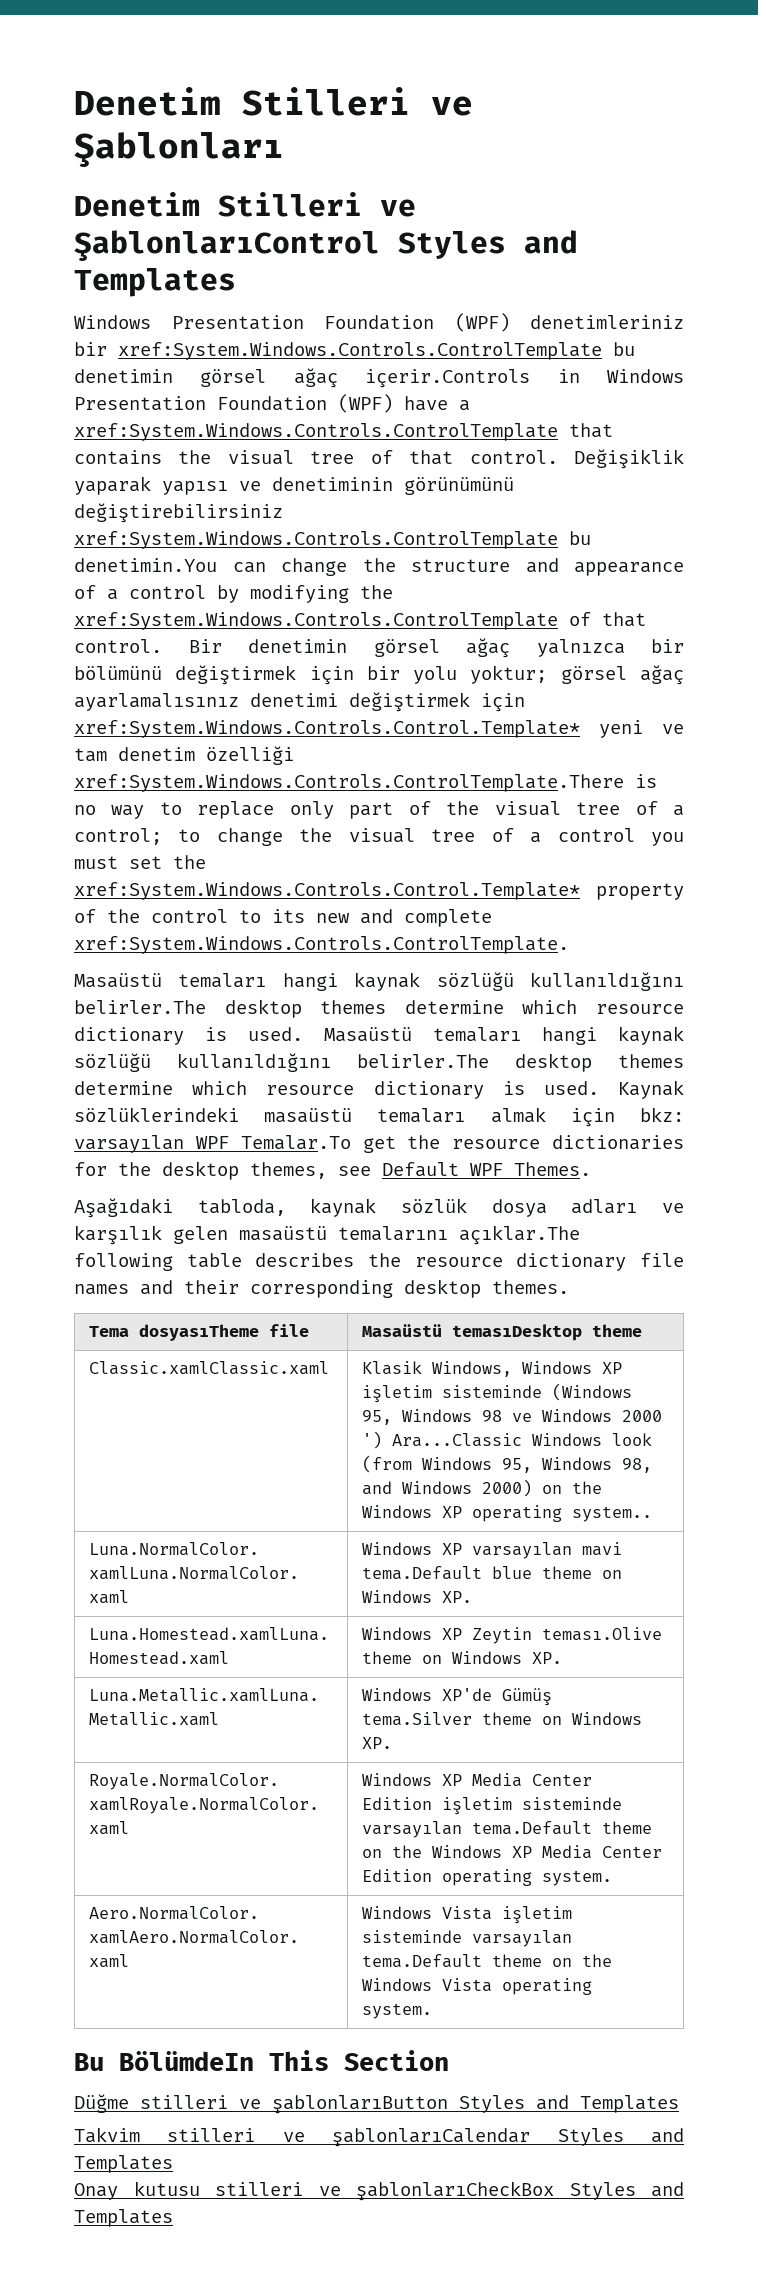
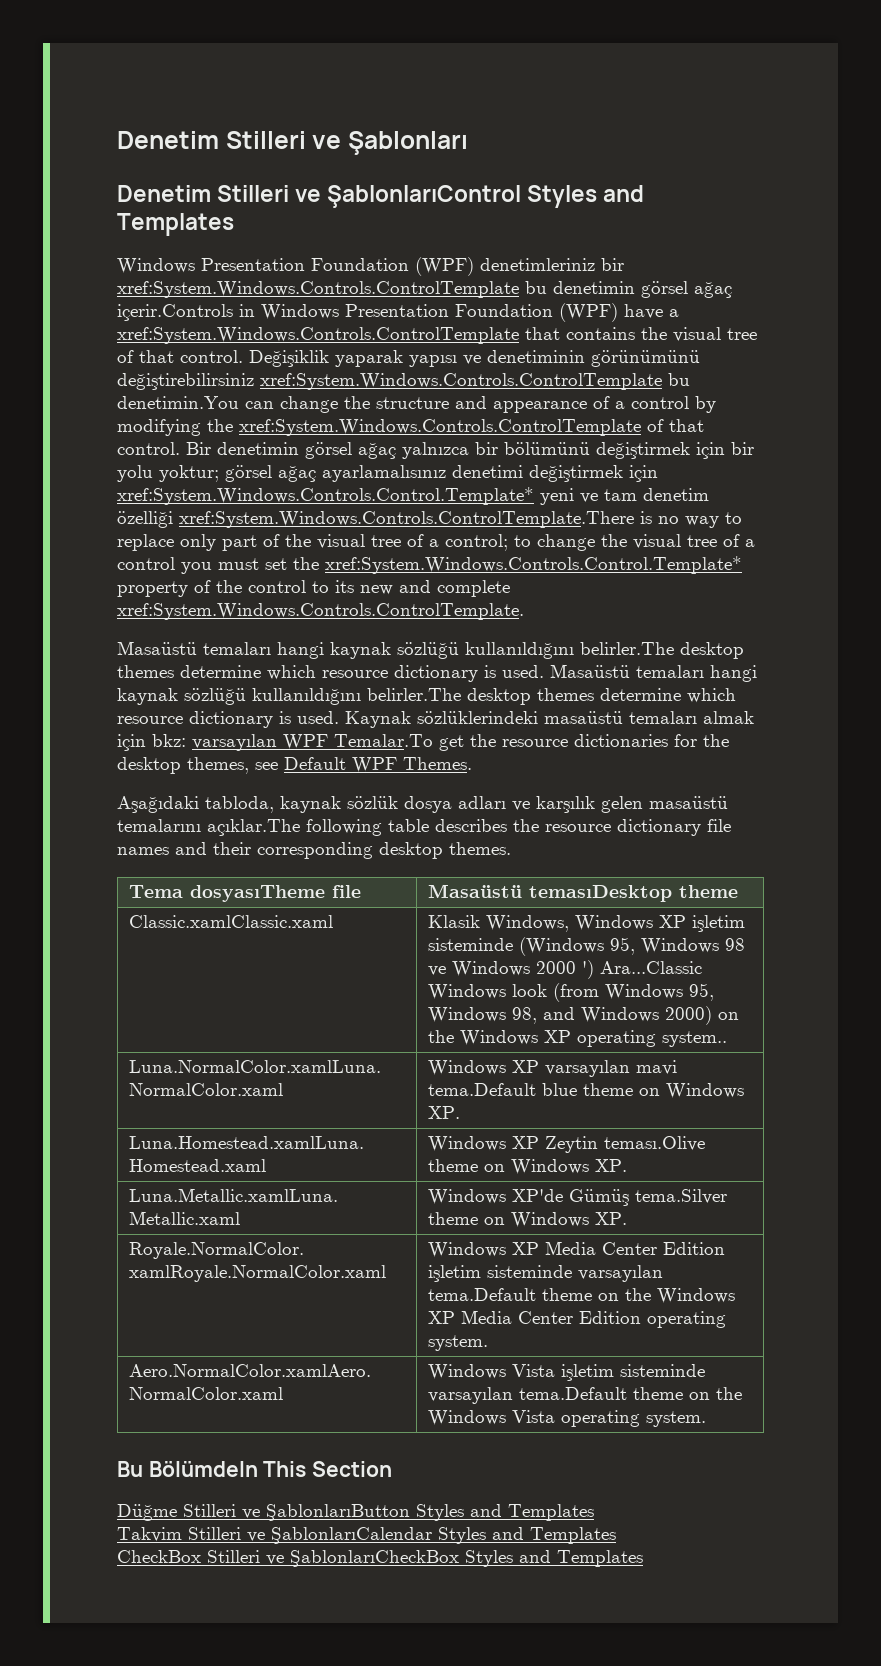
- Düğme stilleri ve şablonlarıButton Styles and Templates
+ Düğme Stilleri ve ŞablonlarıButton Styles and Templates
- Takvim stilleri ve şablonlarıCalendar Styles and Templates
- Onay kutusu stilleri ve şablonlarıCheckBox Styles and Templates
+ Takvim Stilleri ve ŞablonlarıCalendar Styles and Templates
+ CheckBox Stilleri ve ŞablonlarıCheckBox Styles and Templates

